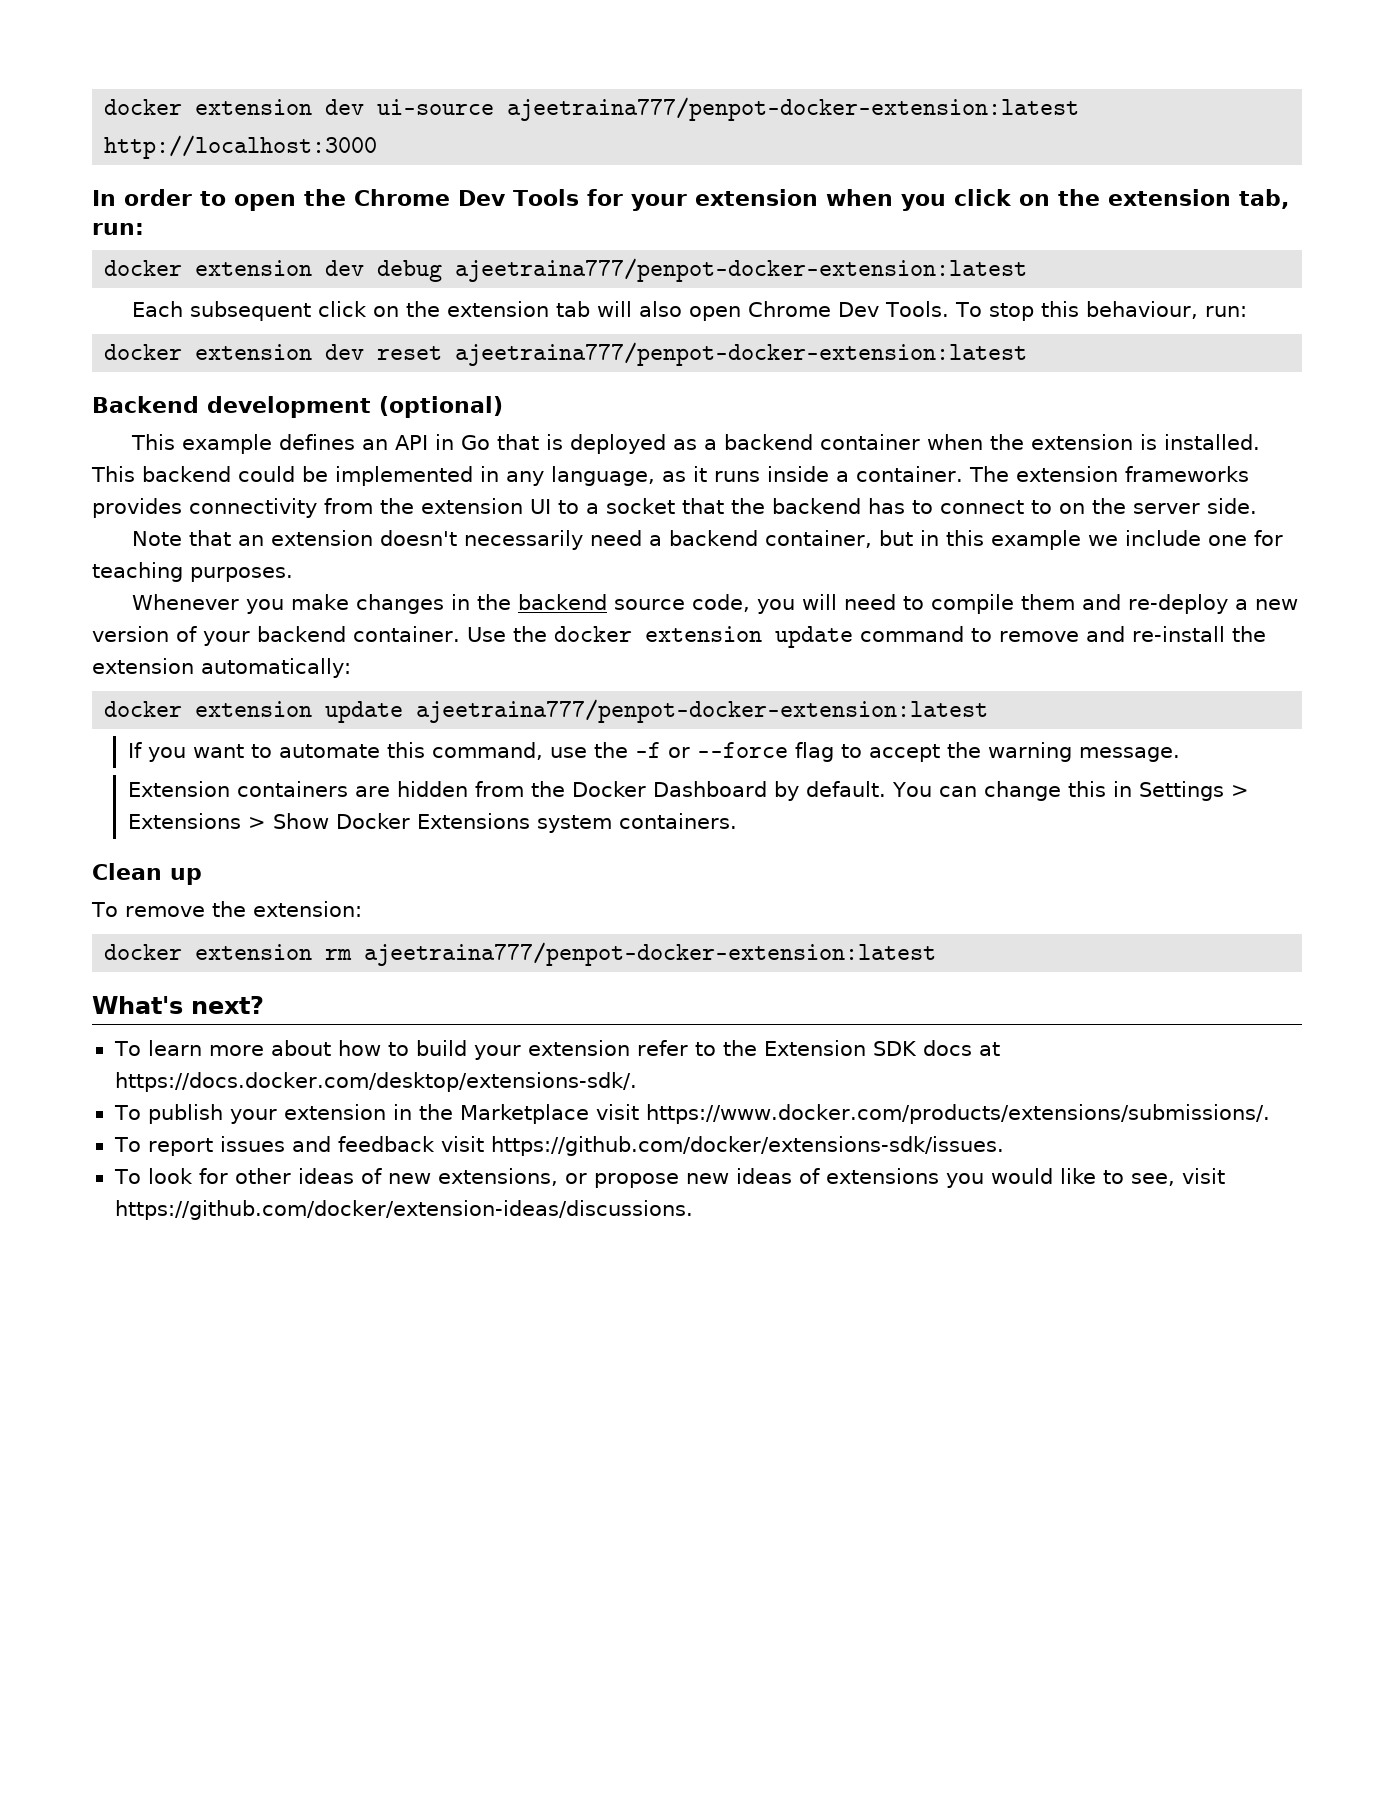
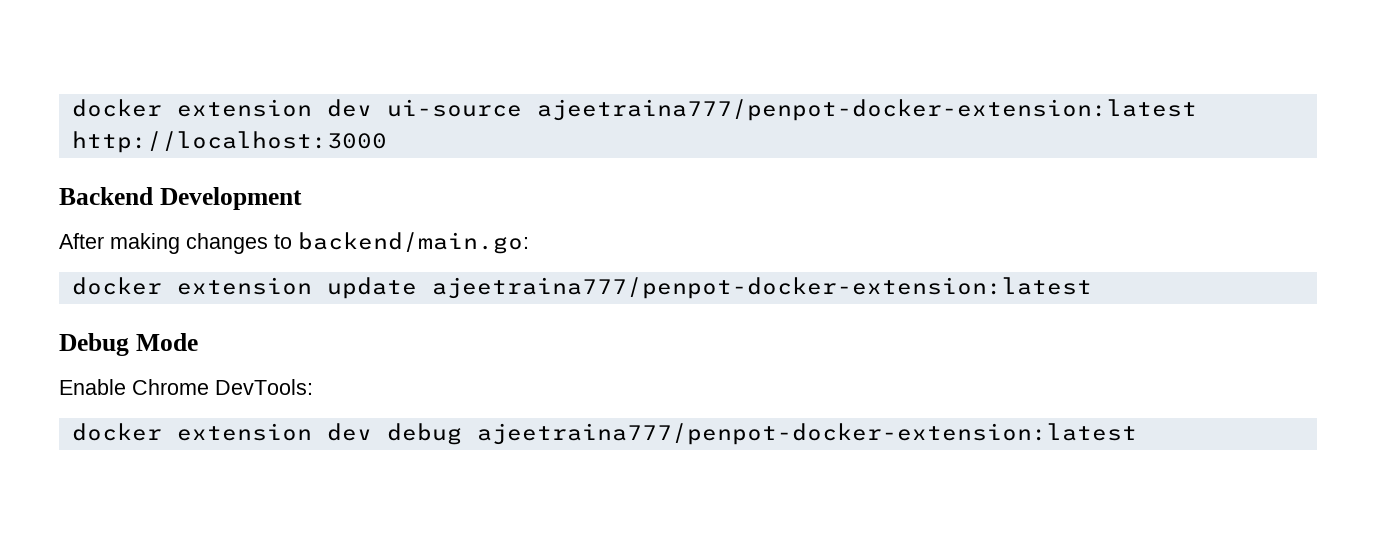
- In order to open the Chrome Dev Tools for your extension when you click on the extension tab, run:
+ Backend Development
+ After making changes to backend/main.go:
+ docker extension update ajeetraina777/penpot-docker-extension:latest
+ Debug Mode
+ Enable Chrome DevTools:
- Each subsequent click on the extension tab will also open Chrome Dev Tools. To stop this behaviour, run:
- docker extension dev reset ajeetraina777/penpot-docker-extension:latest
- Backend development (optional)
- This example defines an API in Go that is deployed as a backend container when the extension is installed. This backend could be implemented in any language, as it runs inside a container. The extension frameworks provides connectivity from the extension UI to a socket that the backend has to connect to on the server side.
- Note that an extension doesn't necessarily need a backend container, but in this example we include one for teaching purposes.
- Whenever you make changes in the backend source code, you will need to compile them and re-deploy a new version of your backend container. Use the docker extension update command to remove and re-install the extension automatically:
- docker extension update ajeetraina777/penpot-docker-extension:latest
- If you want to automate this command, use the -f or --force flag to accept the warning message.
- Extension containers are hidden from the Docker Dashboard by default. You can change this in Settings > Extensions > Show Docker Extensions system containers.
- Clean up
- To remove the extension:
- docker extension rm ajeetraina777/penpot-docker-extension:latest
- What's next?
- To learn more about how to build your extension refer to the Extension SDK docs at https://docs.docker.com/desktop/extensions-sdk/.
- To publish your extension in the Marketplace visit https://www.docker.com/products/extensions/submissions/.
- To report issues and feedback visit https://github.com/docker/extensions-sdk/issues.
- To look for other ideas of new extensions, or propose new ideas of extensions you would like to see, visit https://github.com/docker/extension-ideas/discussions.

